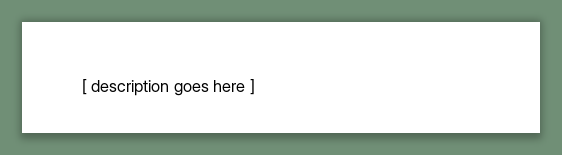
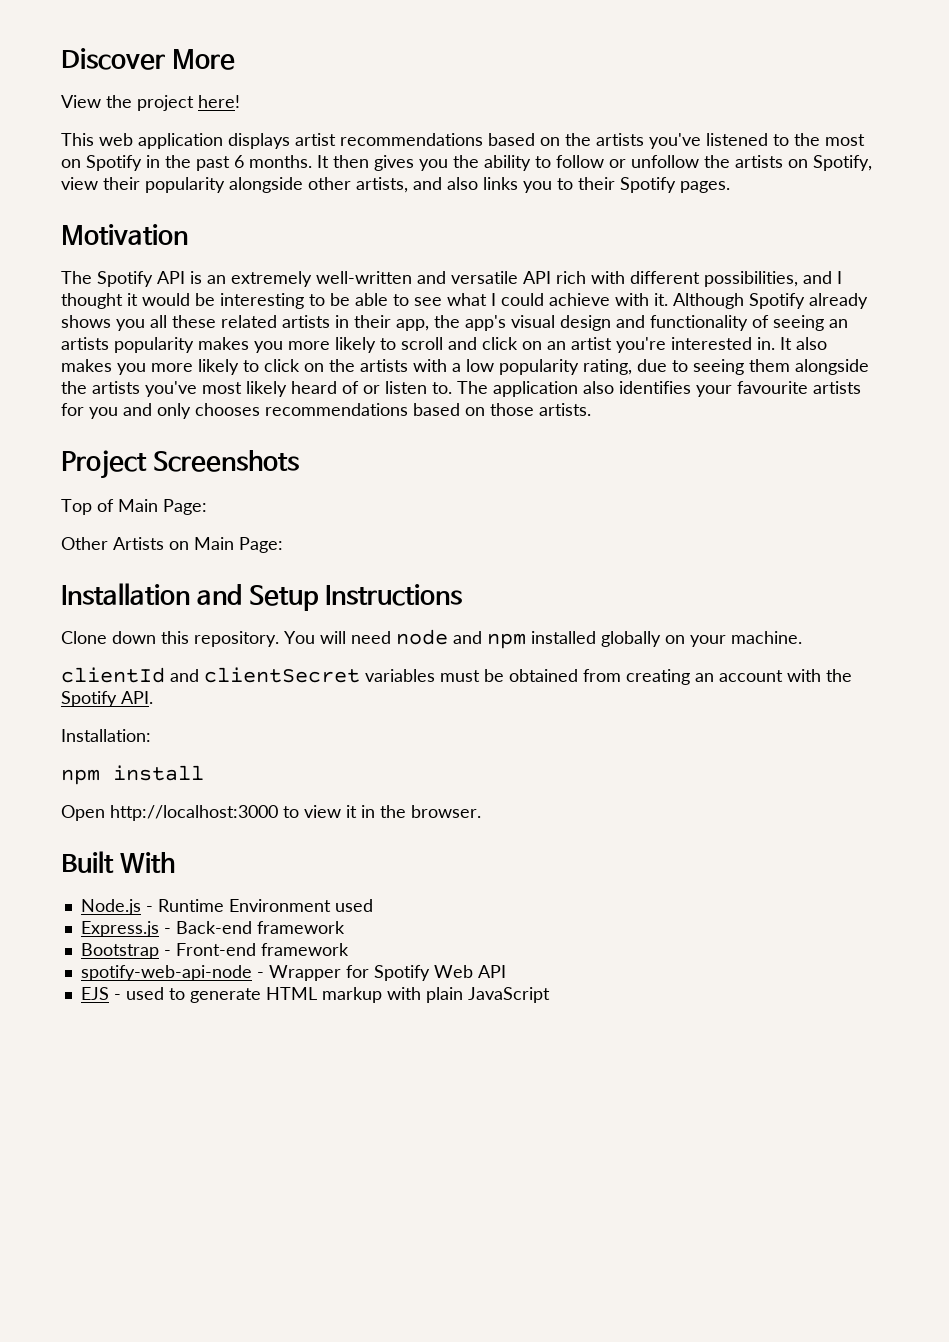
- [ description goes here ]
+ Discover More
+ View the project here!
+ This web application displays artist recommendations based on the artists you've listened to the most on Spotify in the past 6 months. It then gives you the ability to follow or unfollow the artists on Spotify, view their popularity alongside other artists, and also links you to their Spotify pages.
+ Motivation
+ The Spotify API is an extremely well-written and versatile API rich with different possibilities, and I thought it would be interesting to be able to see what I could achieve with it. Although Spotify already shows you all these related artists in their app, the app's visual design and functionality of seeing an artists popularity makes you more likely to scroll and click on an artist you're interested in. It also makes you more likely to click on the artists with a low popularity rating, due to seeing them alongside the artists you've most likely heard of or listen to. The application also identifies your favourite artists for you and only chooses recommendations based on those artists.
+ Project Screenshots
+ Top of Main Page:
+ Other Artists on Main Page:
+ Installation and Setup Instructions
+ Clone down this repository. You will need node and npm installed globally on your machine.
+ clientId and clientSecret variables must be obtained from creating an account with the Spotify API.
+ Installation:
+ npm install
+ Open http://localhost:3000 to view it in the browser.
+ Built With
+ Node.js - Runtime Environment used
+ Express.js - Back-end framework
+ Bootstrap - Front-end framework
+ spotify-web-api-node - Wrapper for Spotify Web API
+ EJS - used to generate HTML markup with plain JavaScript

